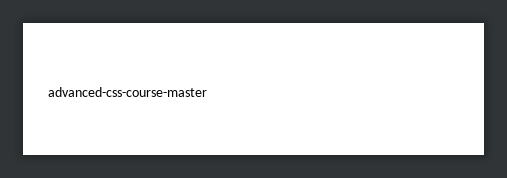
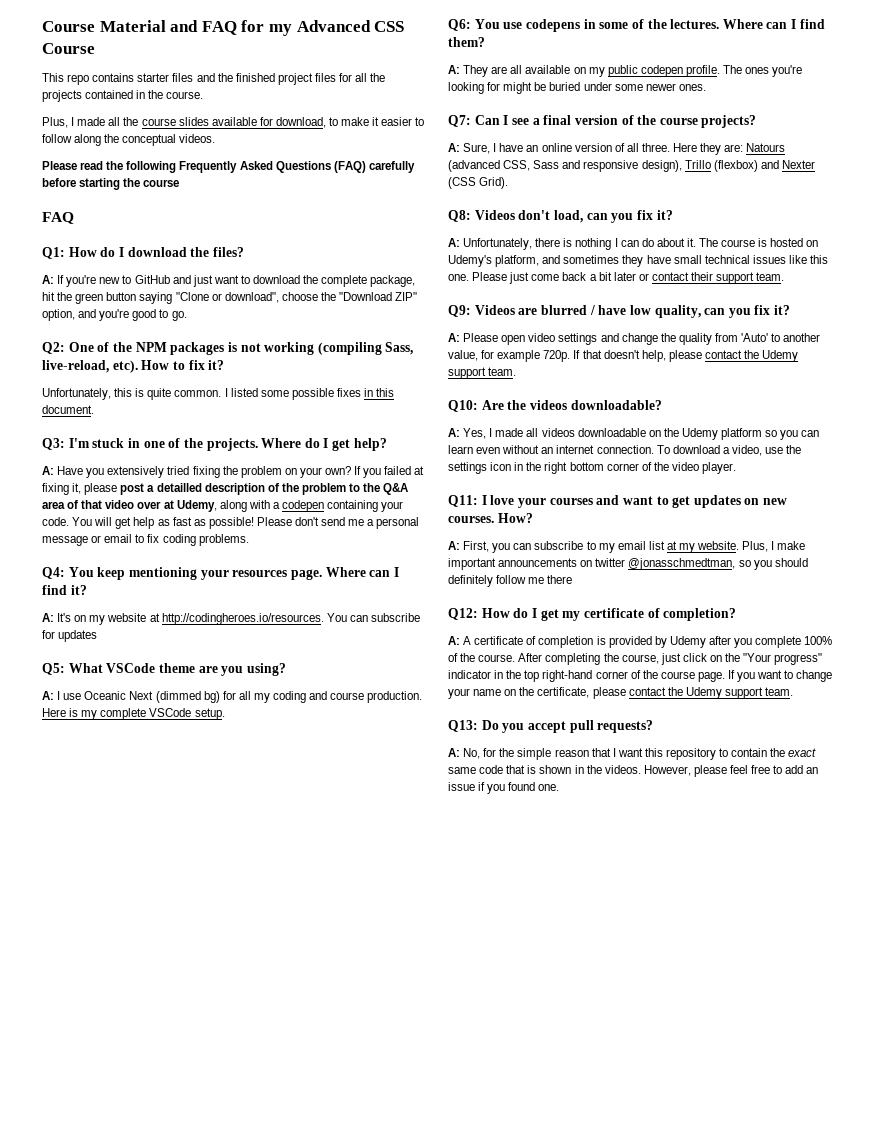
- advanced-css-course-master
+ Course Material and FAQ for my Advanced CSS Course
+ This repo contains starter files and the finished project files for all the projects contained in the course.
+ Plus, I made all the course slides available for download, to make it easier to follow along the conceptual videos.
+ Please read the following Frequently Asked Questions (FAQ) carefully before starting the course
+ FAQ
+ Q1: How do I download the files?
+ A: If you're new to GitHub and just want to download the complete package, hit the green button saying "Clone or download", choose the "Download ZIP" option, and you're good to go.
+ Q2: One of the NPM packages is not working (compiling Sass, live-reload, etc). How to fix it?
+ Unfortunately, this is quite common. I listed some possible fixes in this document.
+ Q3: I'm stuck in one of the projects. Where do I get help?
+ A: Have you extensively tried fixing the problem on your own? If you failed at fixing it, please post a detailled description of the problem to the Q&A area of that video over at Udemy, along with a codepen containing your code. You will get help as fast as possible! Please don't send me a personal message or email to fix coding problems.
+ Q4: You keep mentioning your resources page. Where can I find it?
+ A: It's on my website at http://codingheroes.io/resources. You can subscribe for updates
+ Q5: What VSCode theme are you using?
+ A: I use Oceanic Next (dimmed bg) for all my coding and course production. Here is my complete VSCode setup.
+ Q6: You use codepens in some of the lectures. Where can I find them?
+ A: They are all available on my public codepen profile. The ones you're looking for might be buried under some newer ones.
+ Q7: Can I see a final version of the course projects?
+ A: Sure, I have an online version of all three. Here they are: Natours (advanced CSS, Sass and responsive design), Trillo (flexbox) and Nexter (CSS Grid).
+ Q8: Videos don't load, can you fix it?
+ A: Unfortunately, there is nothing I can do about it. The course is hosted on Udemy's platform, and sometimes they have small technical issues like this one. Please just come back a bit later or contact their support team.
+ Q9: Videos are blurred / have low quality, can you fix it?
+ A: Please open video settings and change the quality from 'Auto' to another value, for example 720p. If that doesn't help, please contact the Udemy support team.
+ Q10: Are the videos downloadable?
+ A: Yes, I made all videos downloadable on the Udemy platform so you can learn even without an internet connection. To download a video, use the settings icon in the right bottom corner of the video player.
+ Q11: I love your courses and want to get updates on new courses. How?
+ A: First, you can subscribe to my email list at my website. Plus, I make important announcements on twitter @jonasschmedtman, so you should definitely follow me there
+ Q12: How do I get my certificate of completion?
+ A: A certificate of completion is provided by Udemy after you complete 100% of the course. After completing the course, just click on the "Your progress" indicator in the top right-hand corner of the course page. If you want to change your name on the certificate, please contact the Udemy support team.
+ Q13: Do you accept pull requests?
+ A: No, for the simple reason that I want this repository to contain the exact same code that is shown in the videos. However, please feel free to add an issue if you found one.

